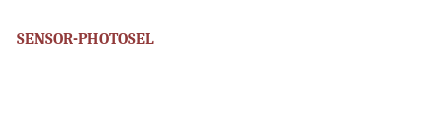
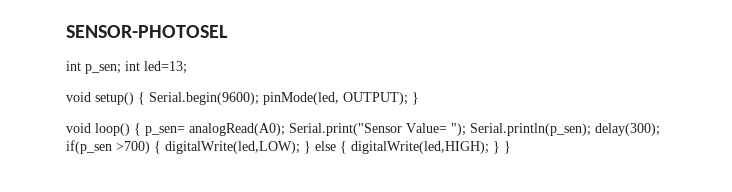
+ int p_sen; int led=13;
+ void setup() { Serial.begin(9600); pinMode(led, OUTPUT); }
+ void loop() { p_sen= analogRead(A0); Serial.print("Sensor Value= "); Serial.println(p_sen); delay(300); if(p_sen >700) { digitalWrite(led,LOW); } else { digitalWrite(led,HIGH); } }

